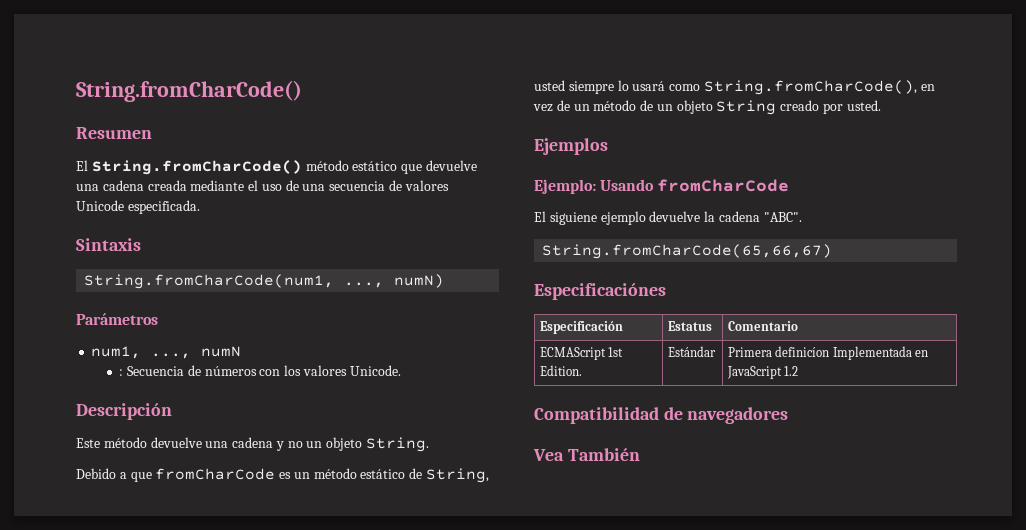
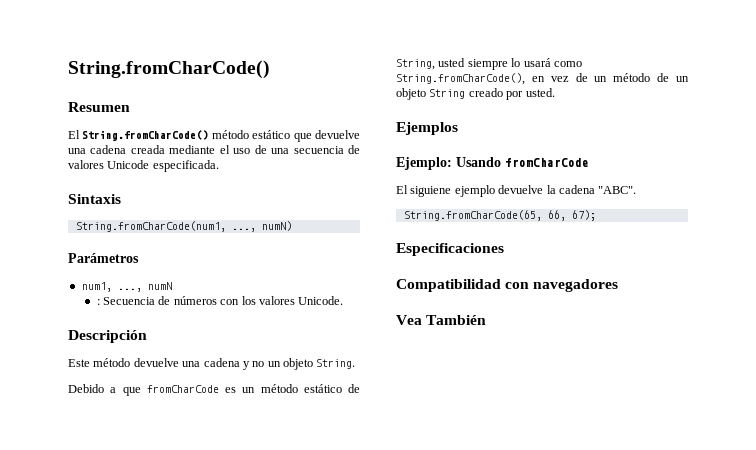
- String.fromCharCode(65,66,67)
- Especificaciónes
- Especificación | Estatus | Comentario
- ECMAScript 1st Edition. | Estándar | Primera definicíon Implementada en JavaScript 1.2
+ String.fromCharCode(65, 66, 67);
+ Especificaciones
- Compatibilidad de navegadores
+ Compatibilidad con navegadores

